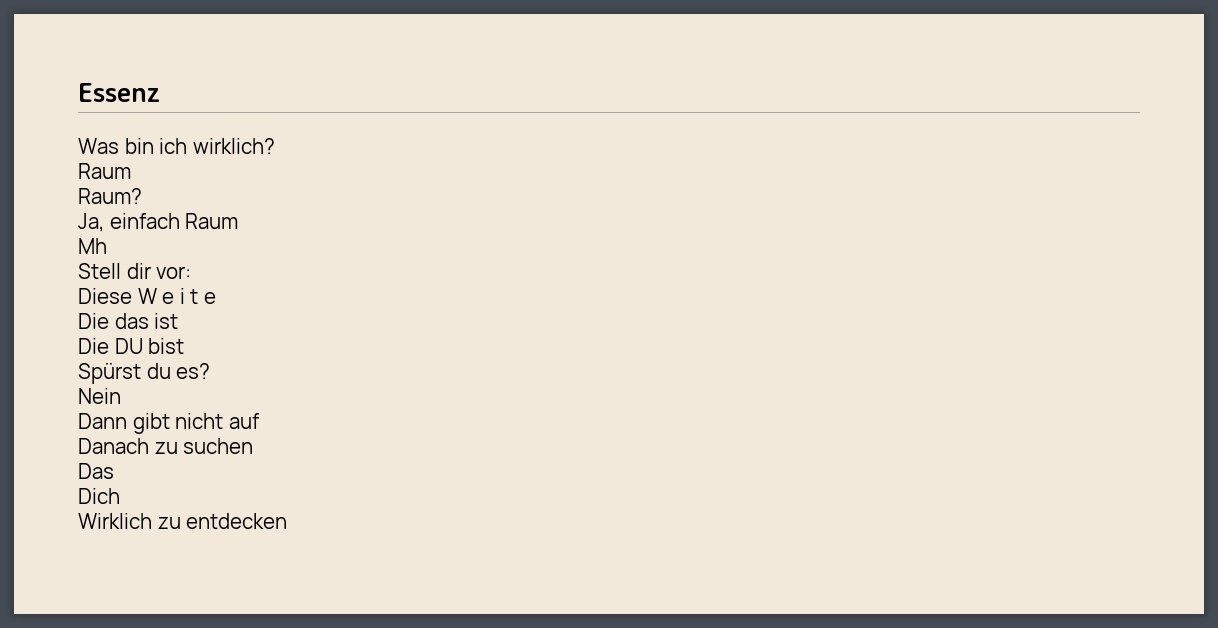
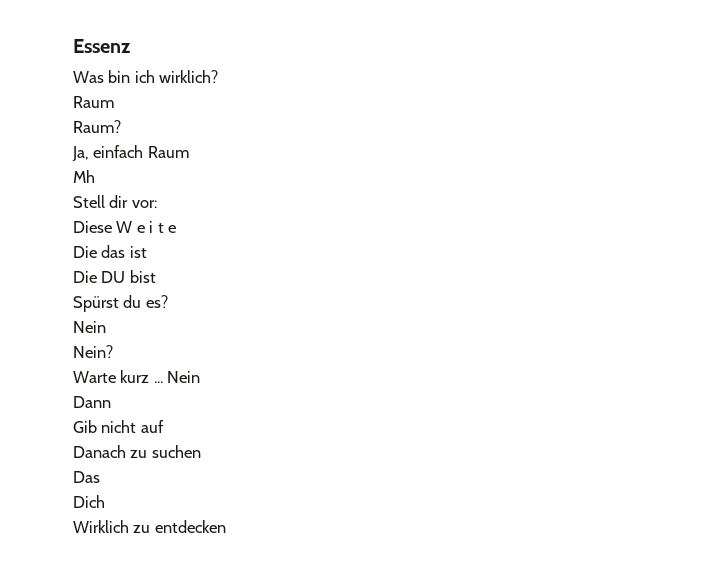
+ Nein?
+ Warte kurz ... Nein
- Dann gibt nicht auf
+ Dann
+ Gib nicht auf

